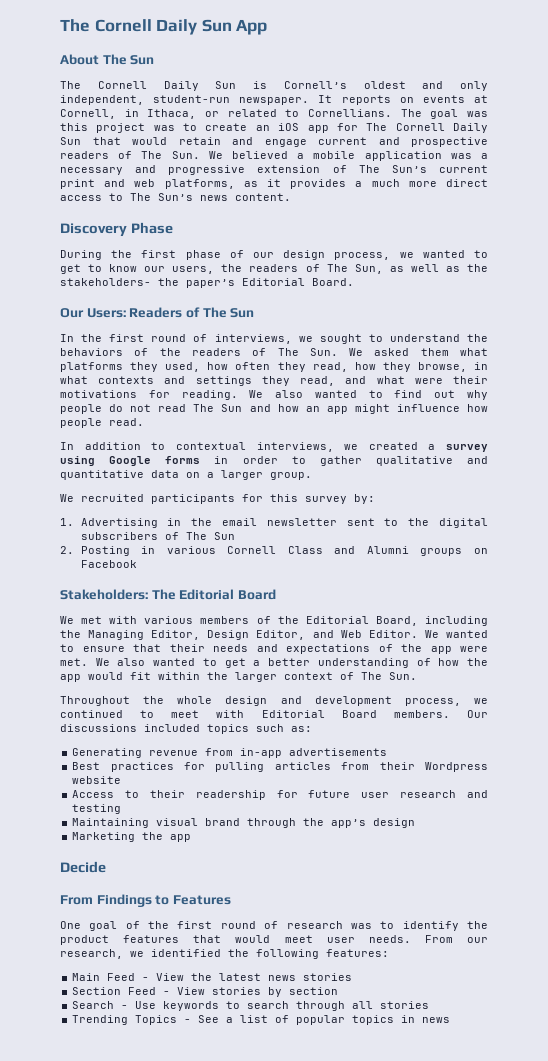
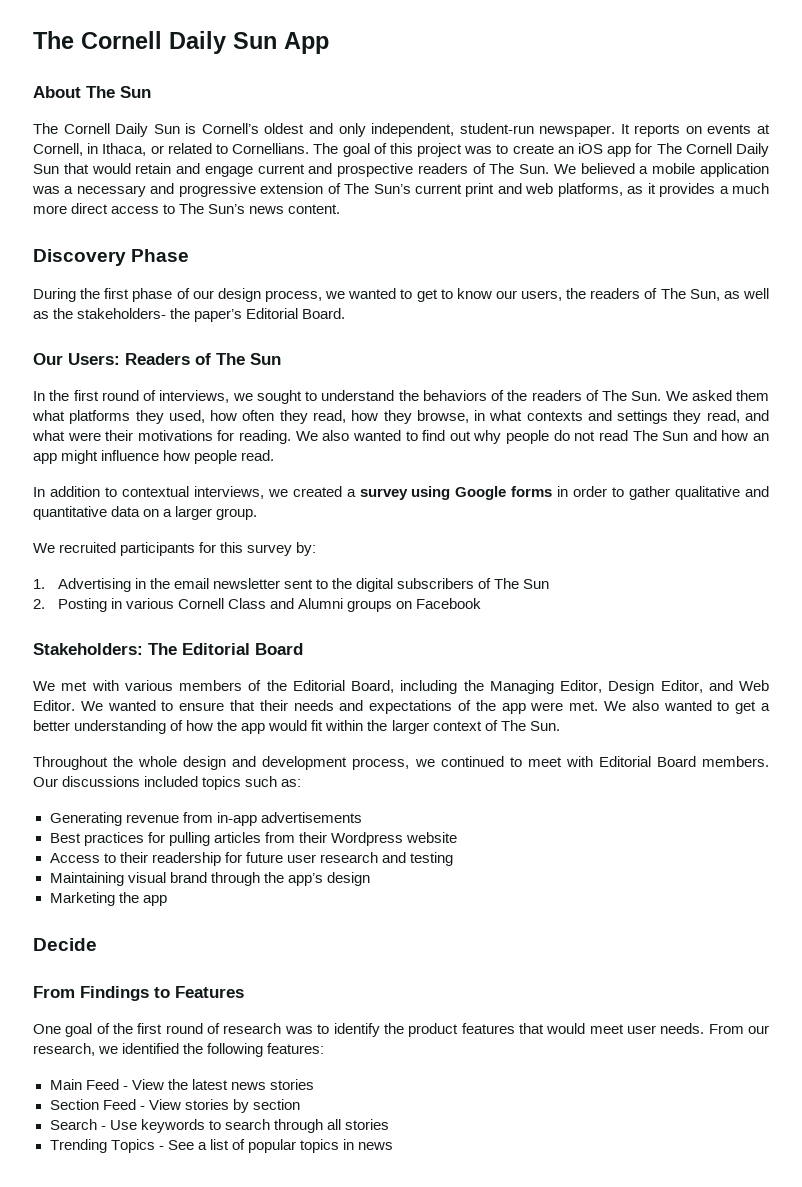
- The goal was this project was to create an iOS app for The Cornell Daily Sun that would retain and engage current and prospective readers of The Sun. We believed a mobile application was a necessary and progressive extension of The Sun’s current print and web platforms, as it provides a much more direct access to The Sun’s news content.
+ The goal of this project was to create an iOS app for The Cornell Daily Sun that would retain and engage current and prospective readers of The Sun. We believed a mobile application was a necessary and progressive extension of The Sun’s current print and web platforms, as it provides a much more direct access to The Sun’s news content.

